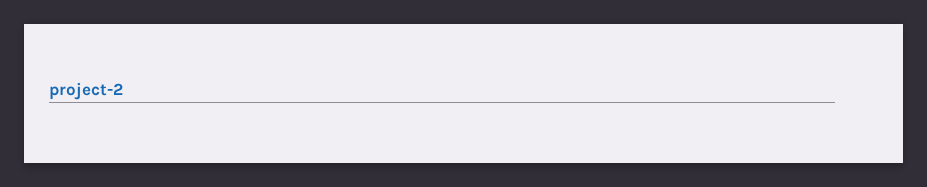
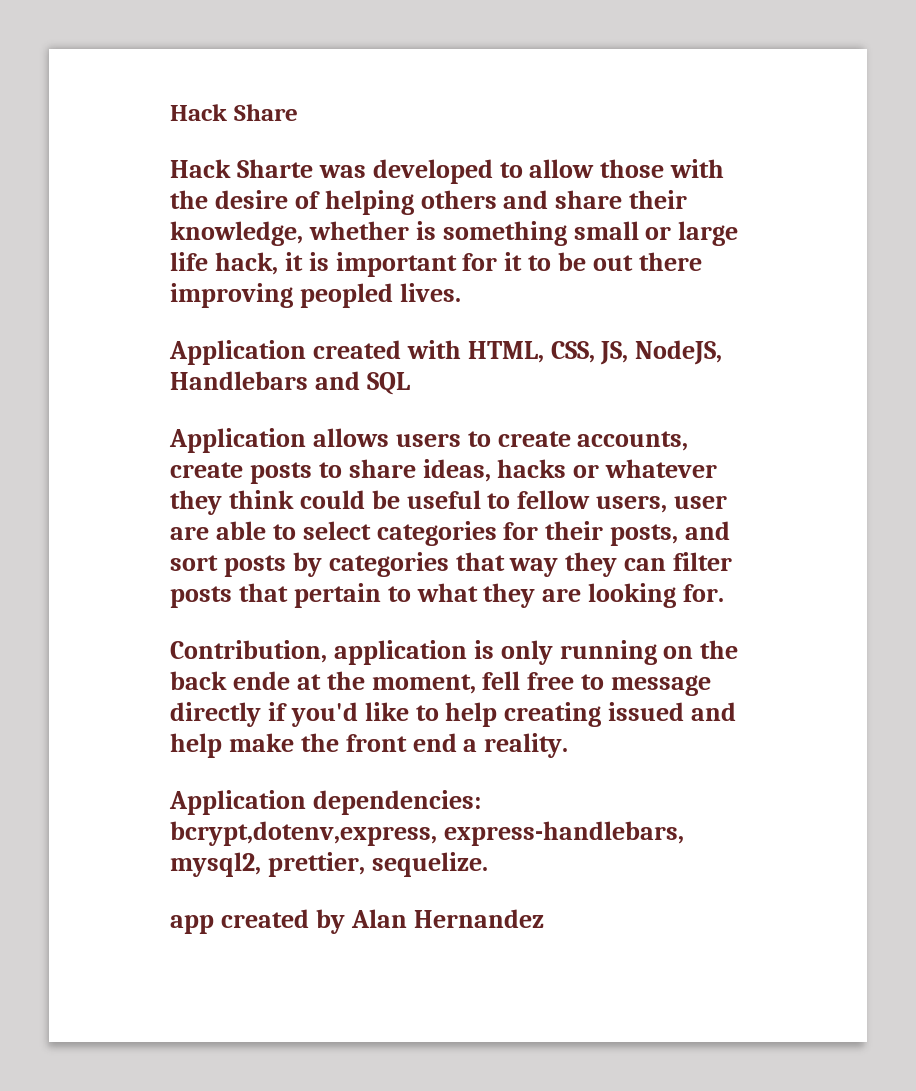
- project-2
+ Hack Share
+ Hack Sharte was developed to allow those with the desire of helping others and share their knowledge, whether is something small or large life hack, it is important for it to be out there improving peopled lives.
+ Application created with HTML, CSS, JS, NodeJS, Handlebars and SQL
+ Application allows users to create accounts, create posts to share ideas, hacks or whatever they think could be useful to fellow users, user are able to select categories for their posts, and sort posts by categories that way they can filter posts that pertain to what they are looking for.
+ Contribution, application is only running on the back ende at the moment, fell free to message directly if you'd like to help creating issued and help make the front end a reality.
+ Application dependencies: bcrypt,dotenv,express, express-handlebars, mysql2, prettier, sequelize.
+ app created by Alan Hernandez

